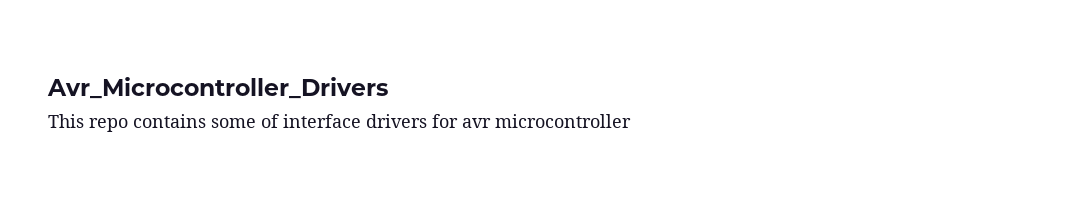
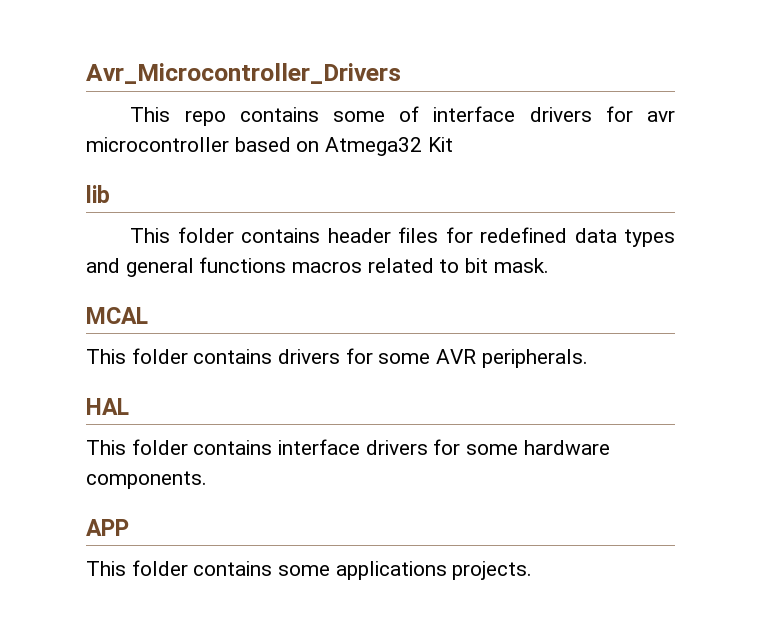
- This repo contains some of interface drivers for avr microcontroller
+ This repo contains some of interface drivers for avr microcontroller based on Atmega32 Kit
+ lib
+ This folder contains header files for redefined data types and general functions macros related to bit mask.
+ MCAL
+ This folder contains drivers for some AVR peripherals.
+ HAL
+ This folder contains interface drivers for some hardware components.
+ APP
+ This folder contains some applications projects.

